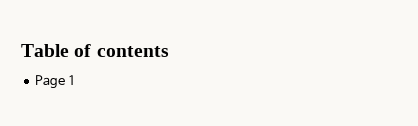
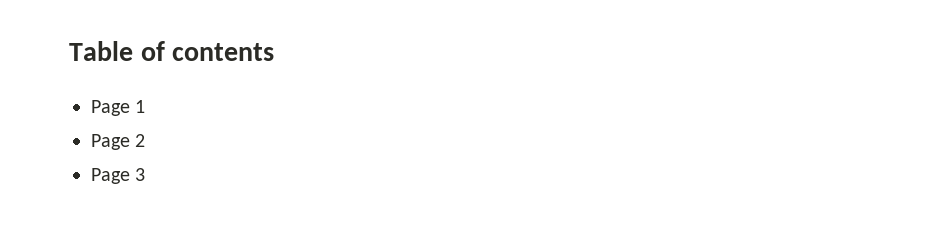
+ Page 2
+ Page 3

